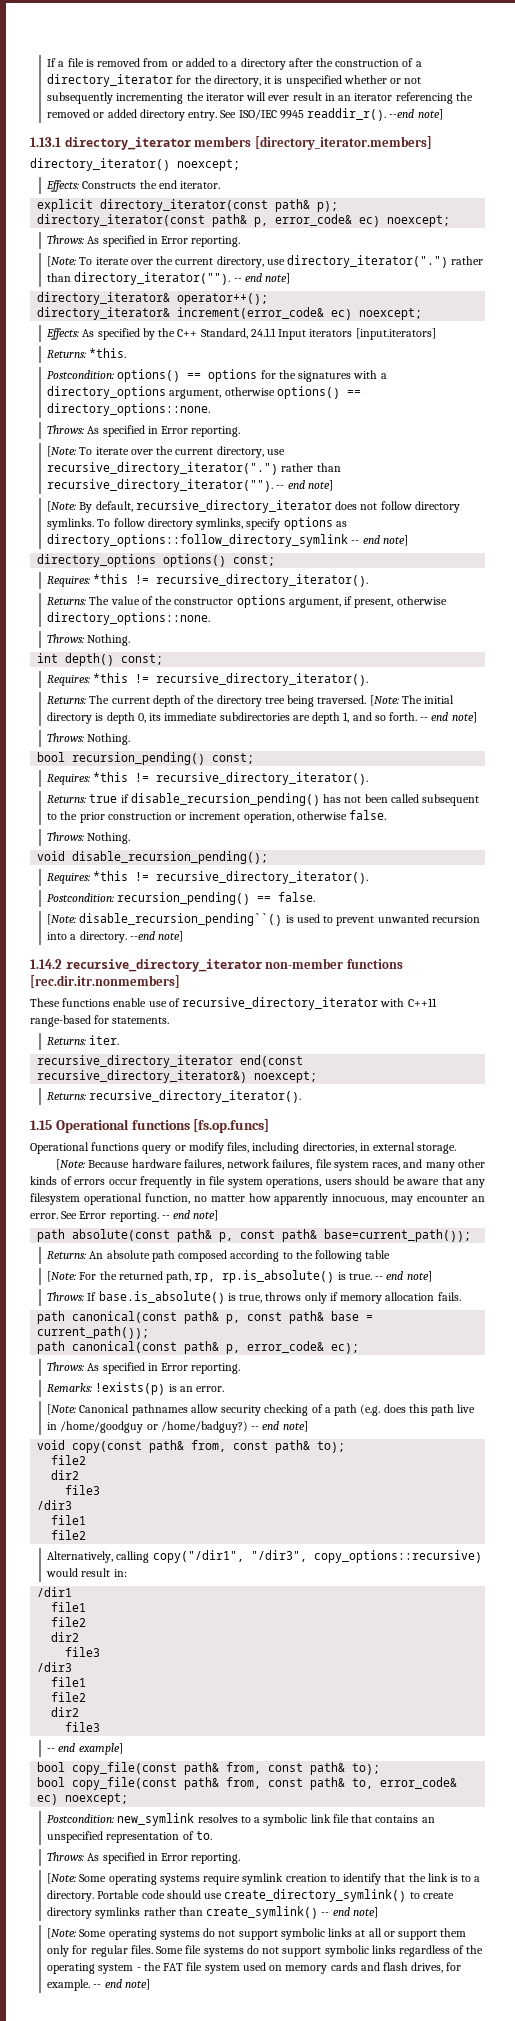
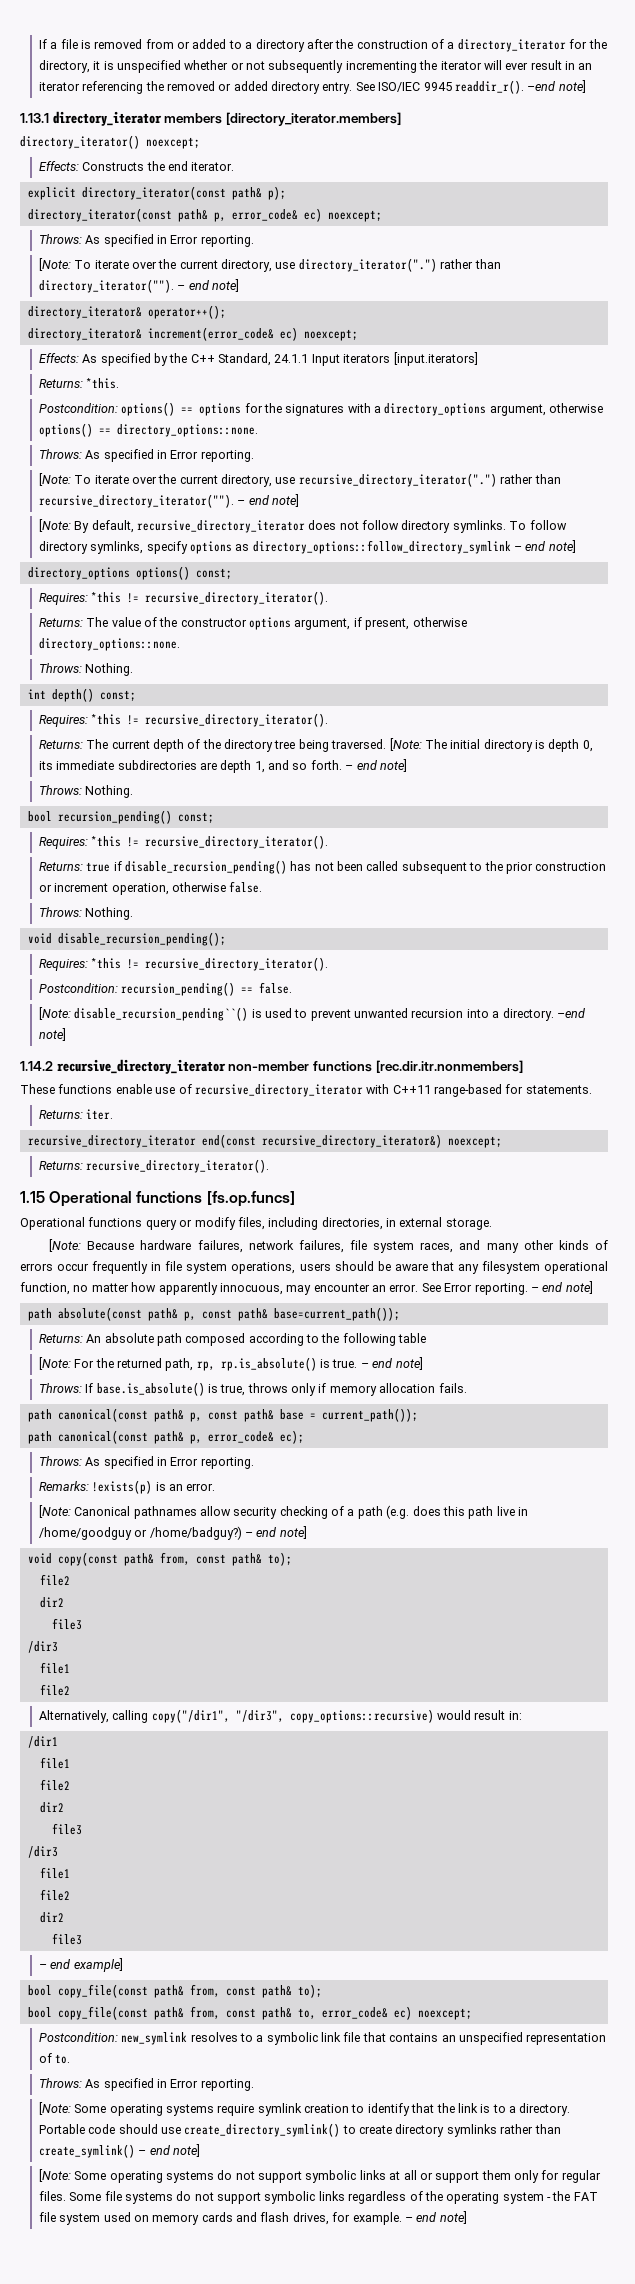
- See ISO/IEC 9945 readdir_r(). --end note]
+ See ISO/IEC 9945 readdir_r(). –end note]
- [Note: To iterate over the current directory, use directory_iterator(".") rather than directory_iterator(""). -- end note]
+ [Note: To iterate over the current directory, use directory_iterator(".") rather than directory_iterator(""). – end note]
- [Note: To iterate over the current directory, use recursive_directory_iterator(".") rather than recursive_directory_iterator(""). -- end note]
+ [Note: To iterate over the current directory, use recursive_directory_iterator(".") rather than recursive_directory_iterator(""). – end note]
- To follow directory symlinks, specify options as directory_options::follow_directory_symlink -- end note]
+ To follow directory symlinks, specify options as directory_options::follow_directory_symlink – end note]
- [Note: The initial directory is depth 0, its immediate subdirectories are depth 1, and so forth. -- end note]
+ [Note: The initial directory is depth 0, its immediate subdirectories are depth 1, and so forth. – end note]
- [Note: disable_recursion_pending``() is used to prevent unwanted recursion into a directory. --end note]
+ [Note: disable_recursion_pending``() is used to prevent unwanted recursion into a directory. –end note]
- See Error reporting. -- end note]
+ See Error reporting. – end note]
- [Note: For the returned path, rp, rp.is_absolute() is true. -- end note]
+ [Note: For the returned path, rp, rp.is_absolute() is true. – end note]
- [Note: Canonical pathnames allow security checking of a path (e.g. does this path live in /home/goodguy or /home/badguy?) -- end note]
+ [Note: Canonical pathnames allow security checking of a path (e.g. does this path live in /home/goodguy or /home/badguy?) – end note]
- -- end example]
+ – end example]
- Portable code should use create_directory_symlink() to create directory symlinks rather than create_symlink() -- end note]
+ Portable code should use create_directory_symlink() to create directory symlinks rather than create_symlink() – end note]
- Some file systems do not support symbolic links regardless of the operating system - the FAT file system used on memory cards and flash drives, for example. -- end note]
+ Some file systems do not support symbolic links regardless of the operating system - the FAT file system used on memory cards and flash drives, for example. – end note]

